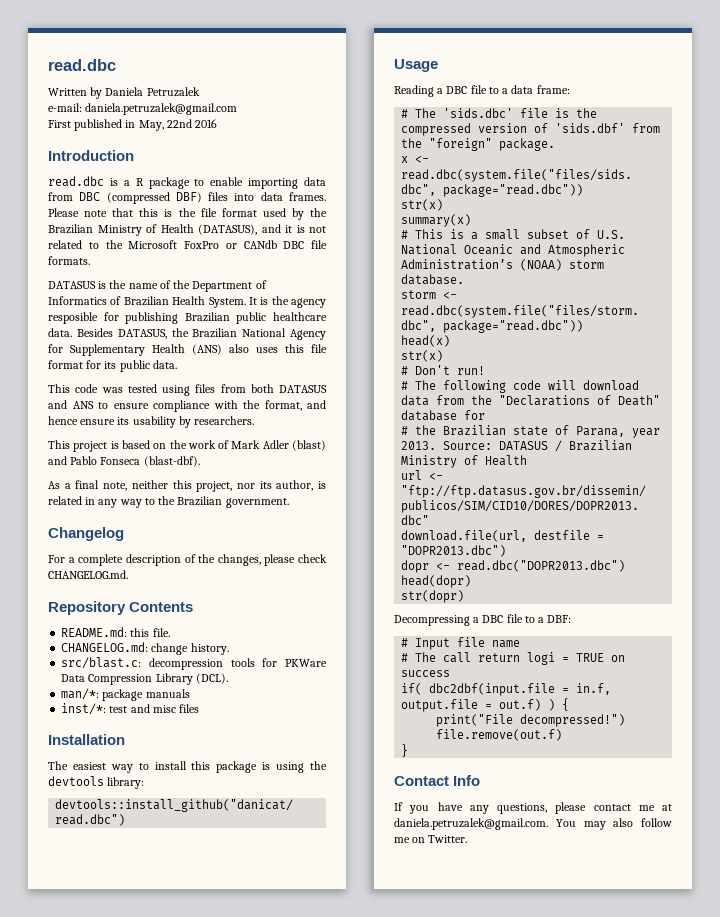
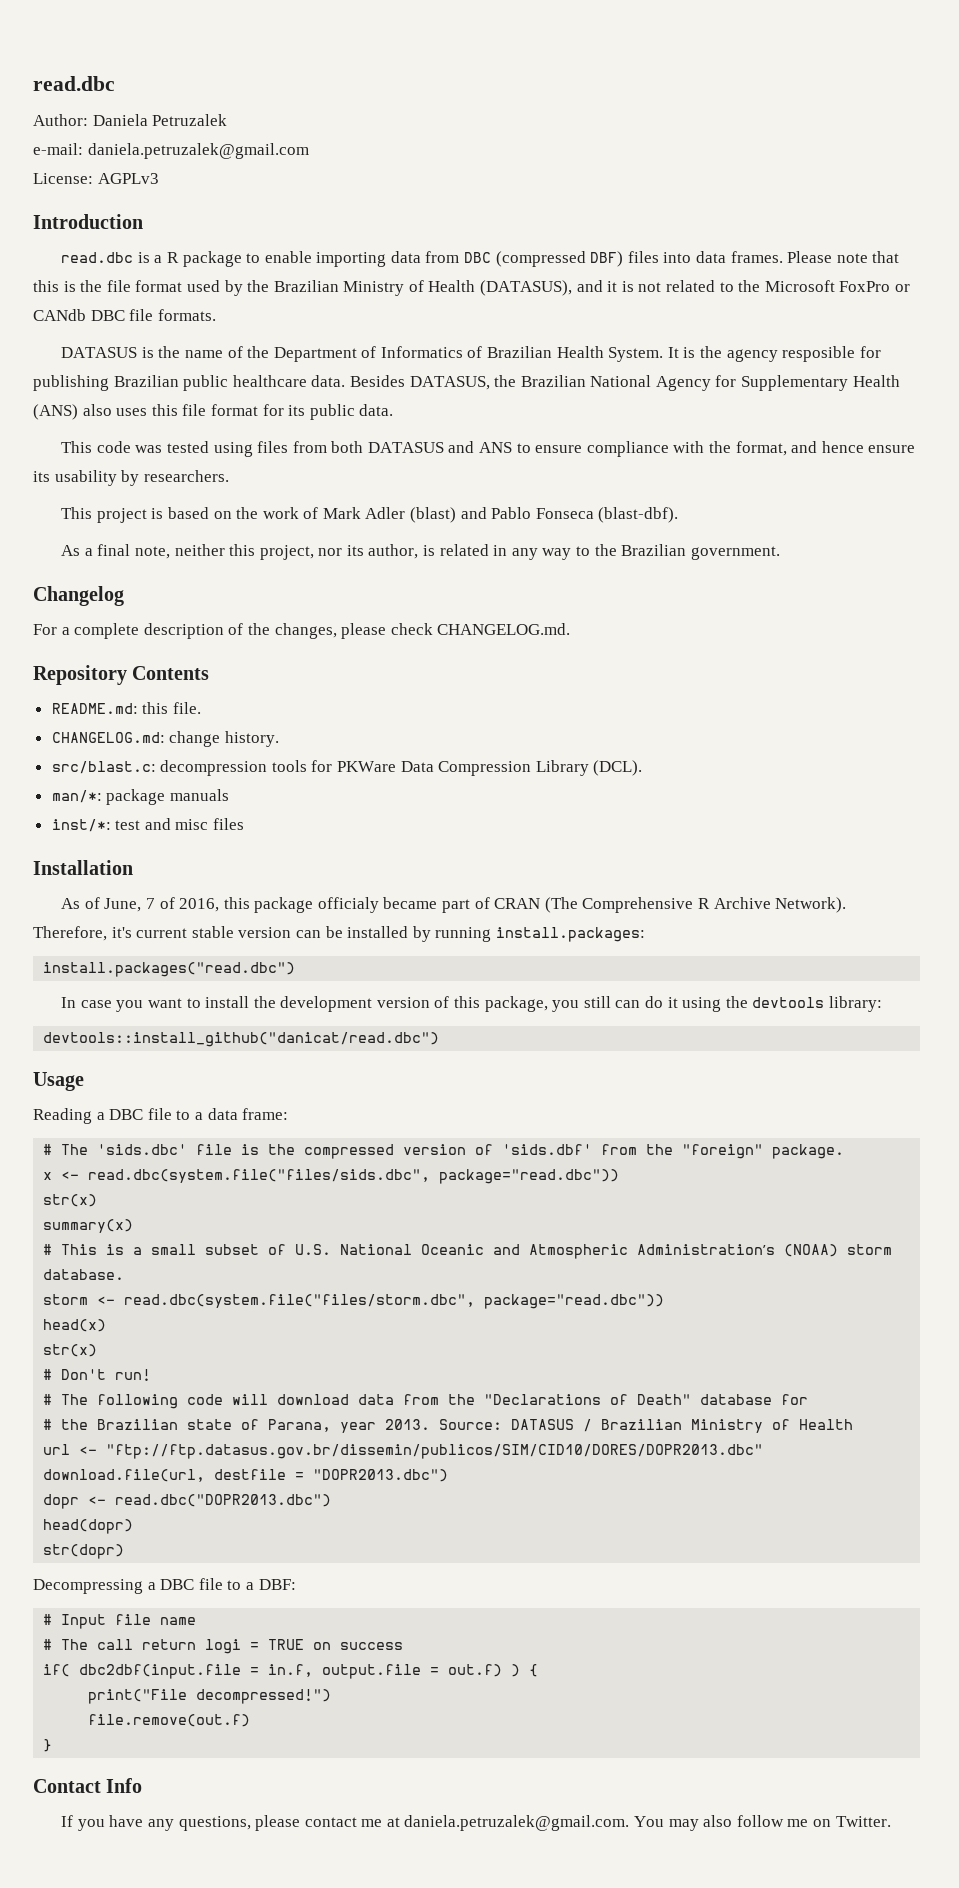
- Written by Daniela Petruzalek
+ Author: Daniela Petruzalek
- First published in May, 22nd 2016
+ License: AGPLv3
- The easiest way to install this package is using the devtools library:
+ As of June, 7 of 2016, this package officialy became part of CRAN (The Comprehensive R Archive Network). Therefore, it's current stable version can be installed by running install.packages:
+ install.packages("read.dbc")
+ In case you want to install the development version of this package, you still can do it using the devtools library:

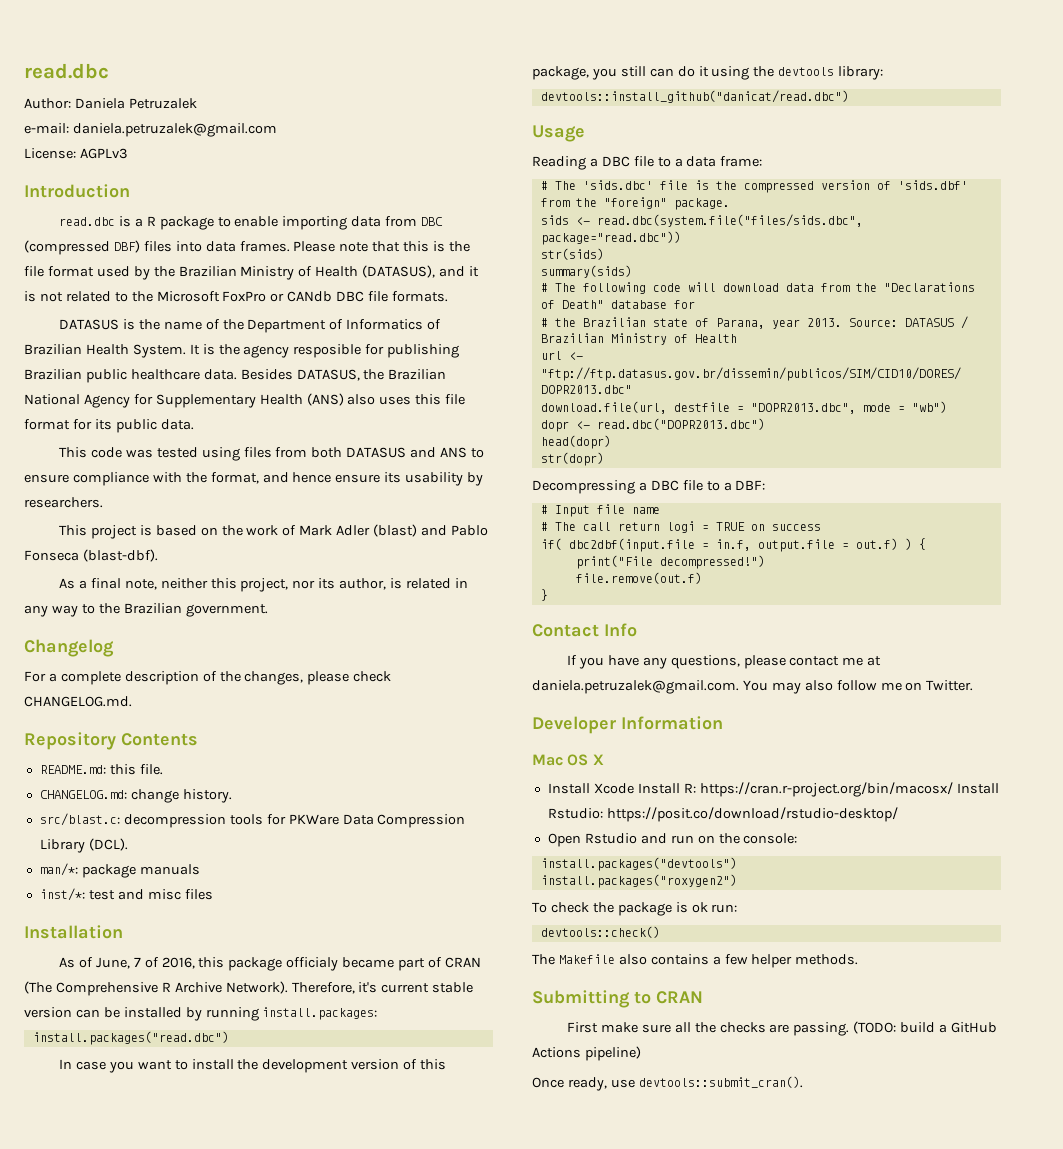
- x <- read.dbc(system.file("files/sids.dbc", package="read.dbc"))
- str(x)
- summary(x)
- # This is a small subset of U.S. National Oceanic and Atmospheric Administration’s (NOAA) storm database.
- storm <- read.dbc(system.file("files/storm.dbc", package="read.dbc"))
- head(x)
- str(x)
- # Don't run!
+ sids <- read.dbc(system.file("files/sids.dbc", package="read.dbc"))
+ str(sids)
+ summary(sids)
- download.file(url, destfile = "DOPR2013.dbc")
+ download.file(url, destfile = "DOPR2013.dbc", mode = "wb")
+ Developer Information
+ Mac OS X
+ Install Xcode Install R: https://cran.r-project.org/bin/macosx/ Install Rstudio: https://posit.co/download/rstudio-desktop/
+ Open Rstudio and run on the console:
+ install.packages("devtools")
+ install.packages("roxygen2")
+ To check the package is ok run:
+ devtools::check()
+ The Makefile also contains a few helper methods.
+ Submitting to CRAN
+ First make sure all the checks are passing. (TODO: build a GitHub Actions pipeline)
+ Once ready, use devtools::submit_cran().

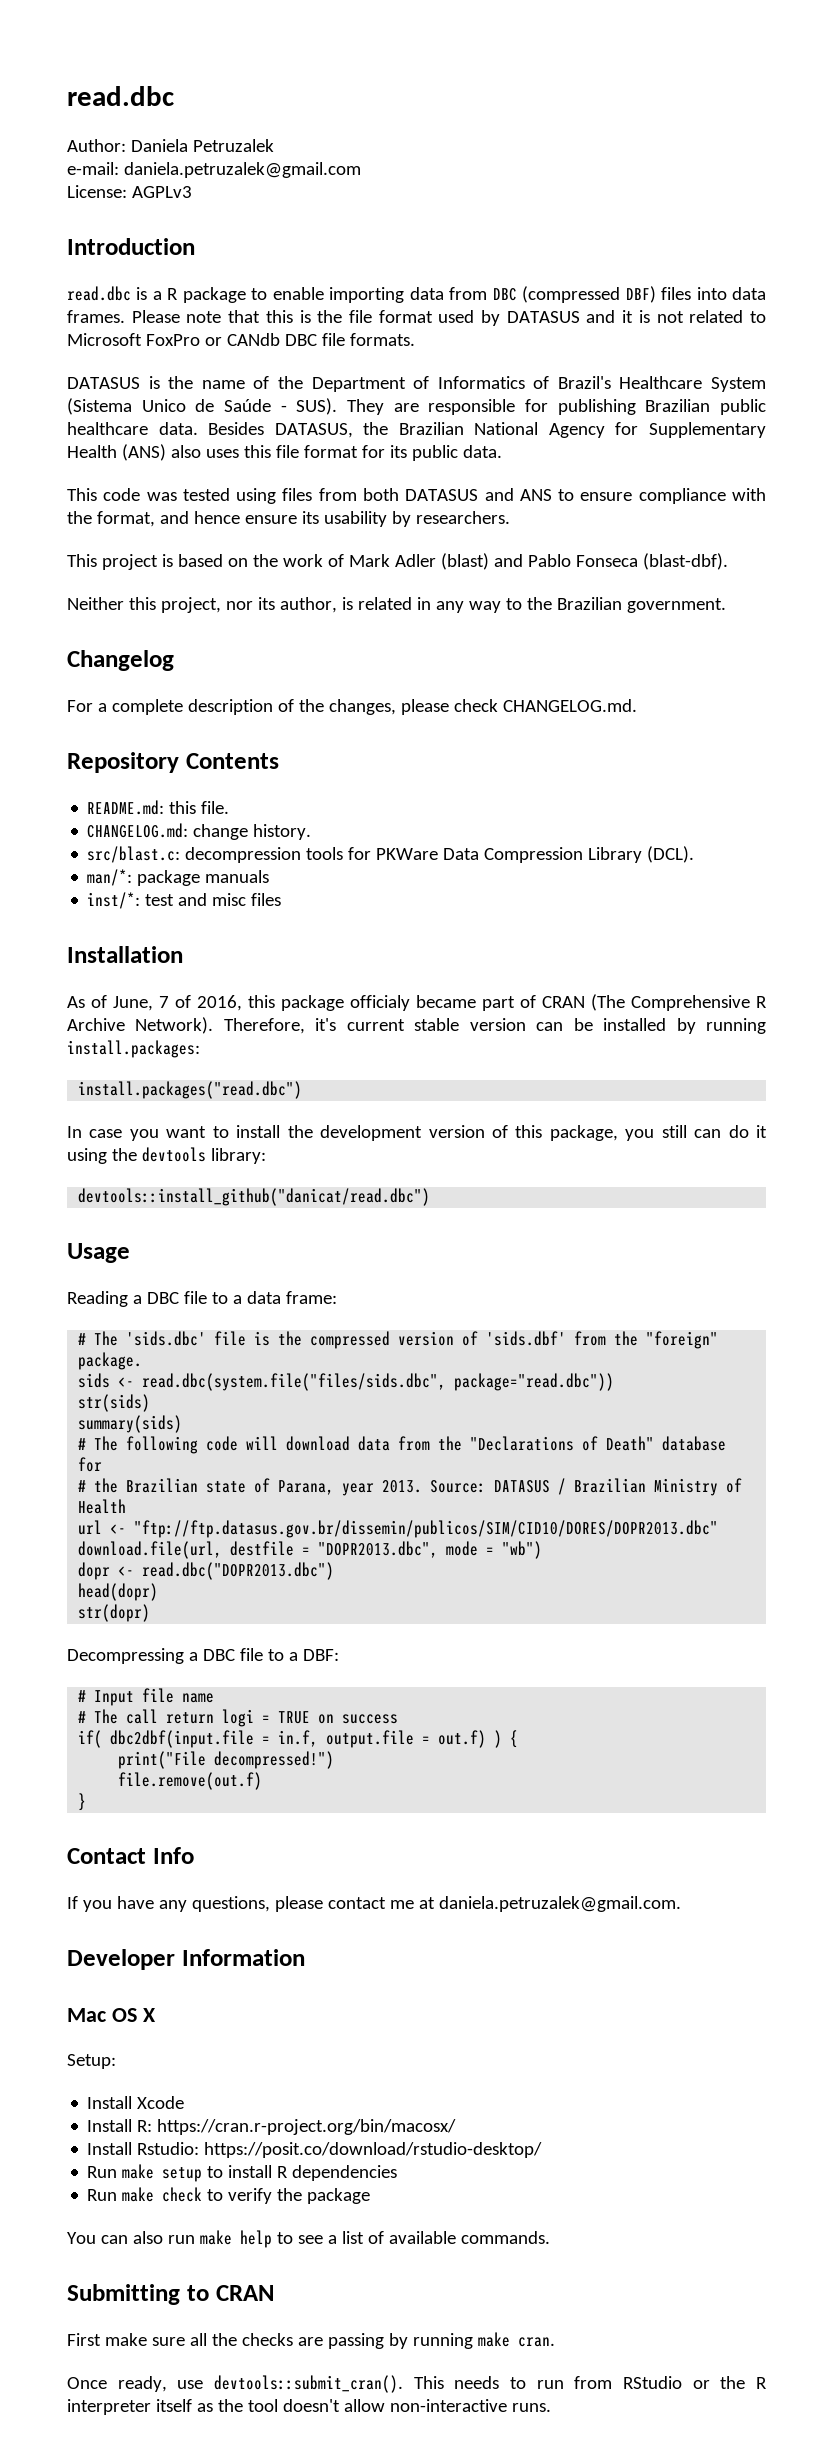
- Please note that this is the file format used by the Brazilian Ministry of Health (DATASUS), and it is not related to the Microsoft FoxPro or CANdb DBC file formats.
+ Please note that this is the file format used by DATASUS and it is not related to Microsoft FoxPro or CANdb DBC file formats.
- DATASUS is the name of the Department of Informatics of Brazilian Health System. It is the agency resposible for publishing Brazilian public healthcare data.
+ DATASUS is the name of the Department of Informatics of Brazil's Healthcare System (Sistema Unico de Saúde - SUS). They are responsible for publishing Brazilian public healthcare data.
- As a final note, neither this project, nor its author, is related in any way to the Brazilian government.
+ Neither this project, nor its author, is related in any way to the Brazilian government.
- If you have any questions, please contact me at daniela.petruzalek@gmail.com. You may also follow me on Twitter.
+ If you have any questions, please contact me at daniela.petruzalek@gmail.com.
+ Setup:
- Install Xcode Install R: https://cran.r-project.org/bin/macosx/ Install Rstudio: https://posit.co/download/rstudio-desktop/
+ Install Xcode
+ Install R: https://cran.r-project.org/bin/macosx/
+ Install Rstudio: https://posit.co/download/rstudio-desktop/
- Open Rstudio and run on the console:
- install.packages("devtools")
- install.packages("roxygen2")
- To check the package is ok run:
- devtools::check()
- The Makefile also contains a few helper methods.
+ Run make setup to install R dependencies
+ Run make check to verify the package
+ You can also run make help to see a list of available commands.
- First make sure all the checks are passing. (TODO: build a GitHub Actions pipeline)
- Once ready, use devtools::submit_cran().
+ First make sure all the checks are passing by running make cran.
+ Once ready, use devtools::submit_cran(). This needs to run from RStudio or the R interpreter itself as the tool doesn't allow non-interactive runs.

